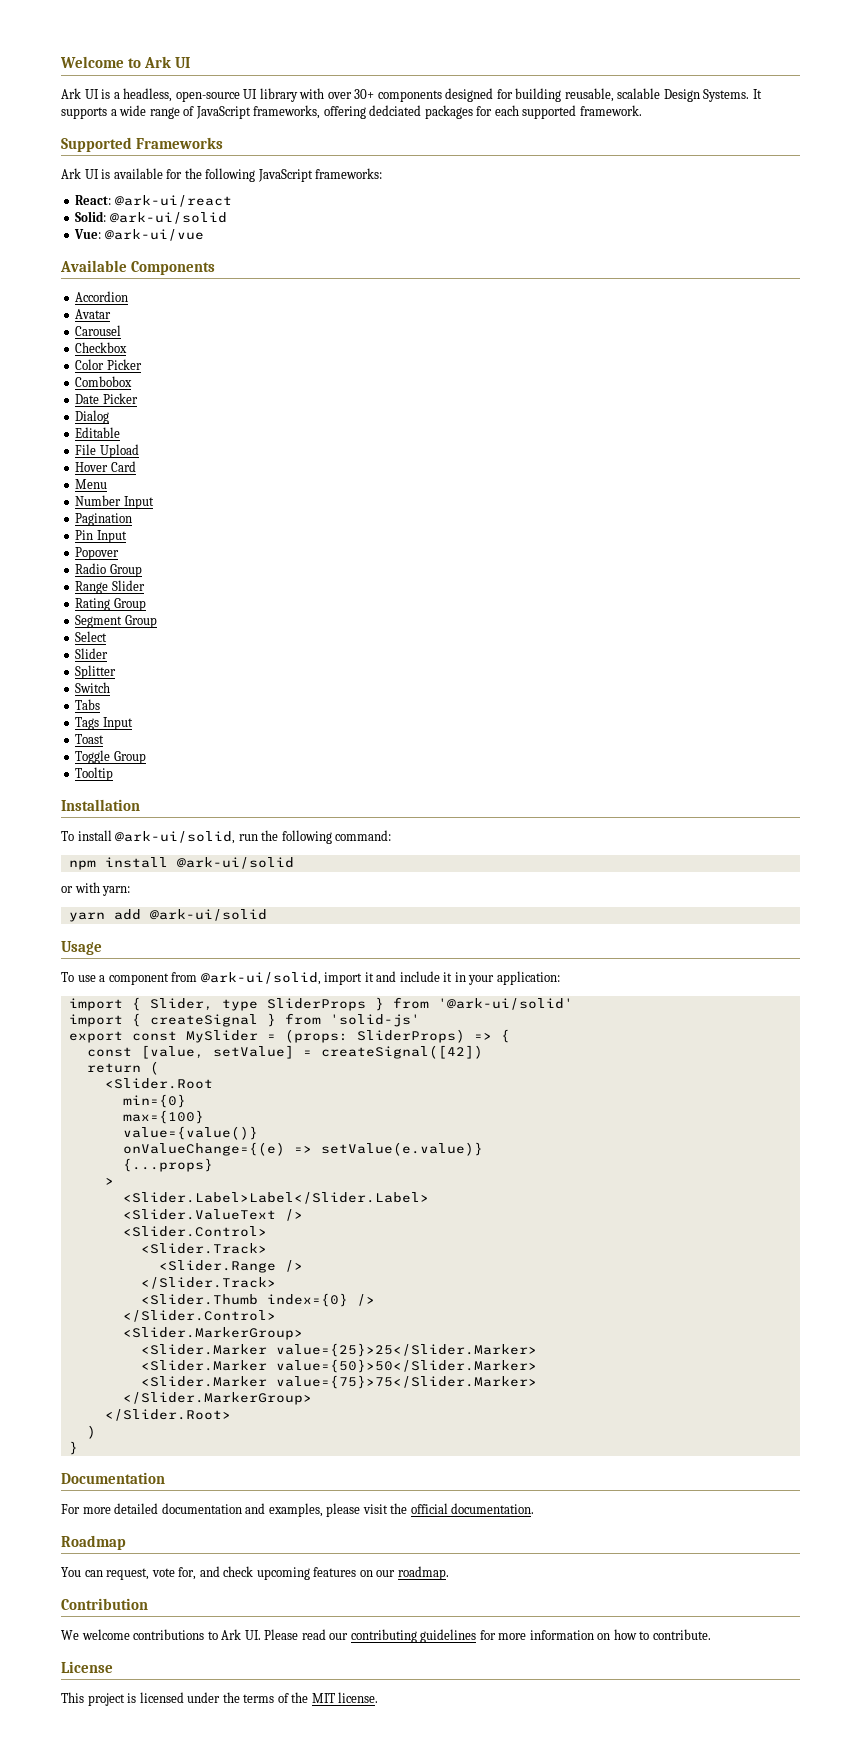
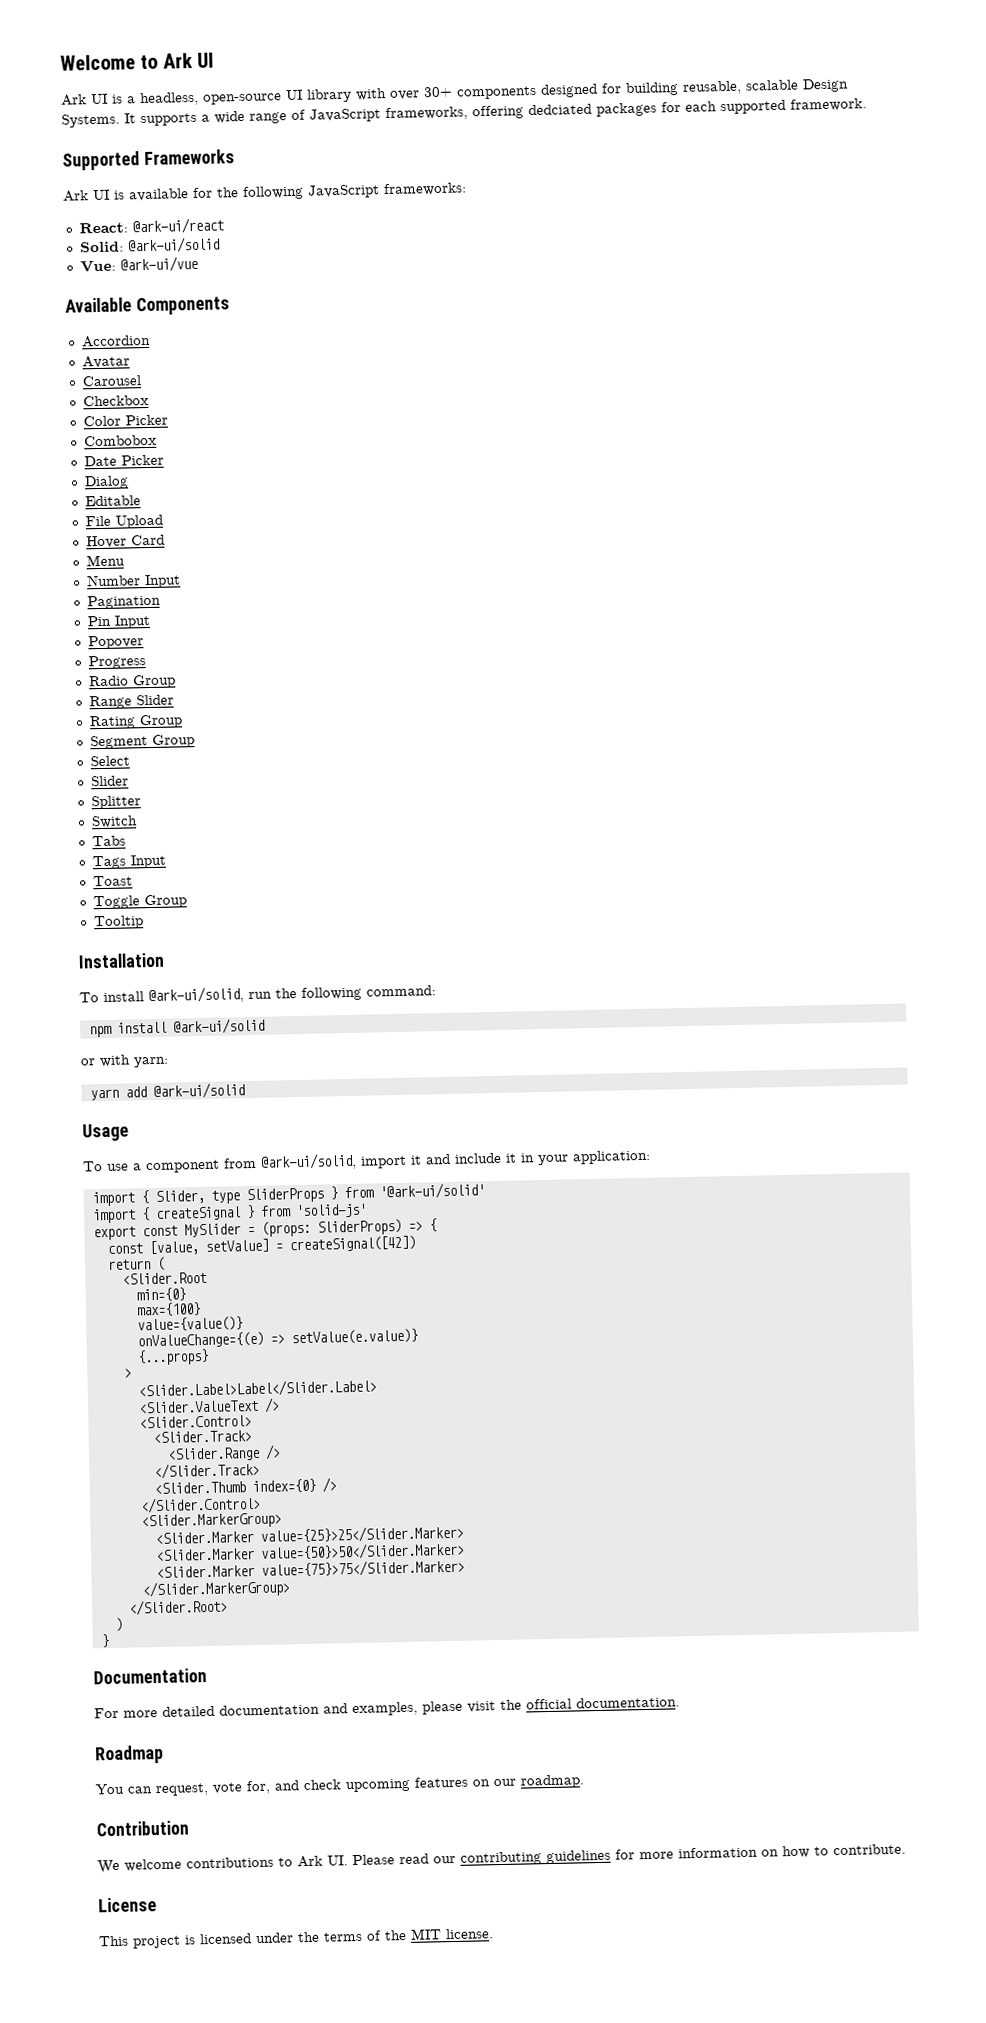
+ Progress

